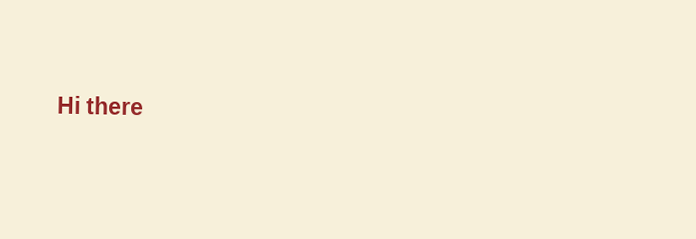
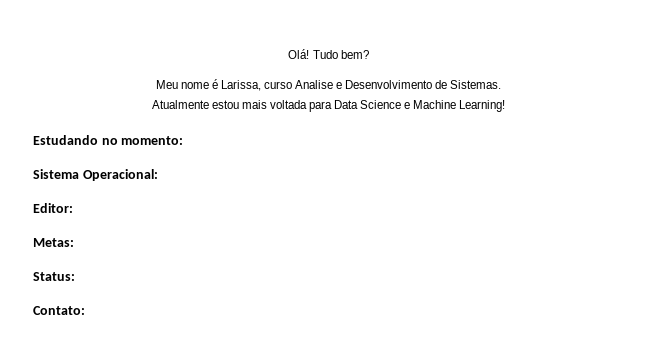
- Hi there
+ Olá! Tudo bem?
+ Meu nome é Larissa, curso Analise e Desenvolvimento de Sistemas.
+ Atualmente estou mais voltada para Data Science e Machine Learning!
+ Estudando no momento:
+ Sistema Operacional:
+ Editor:
+ Metas:
+ Status:
+ Contato:

